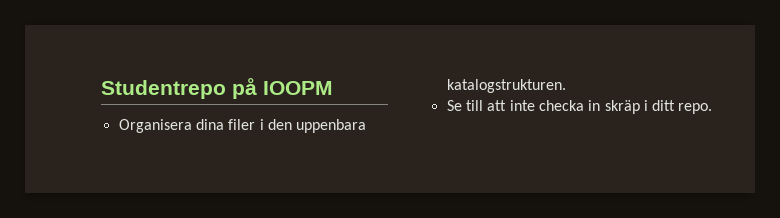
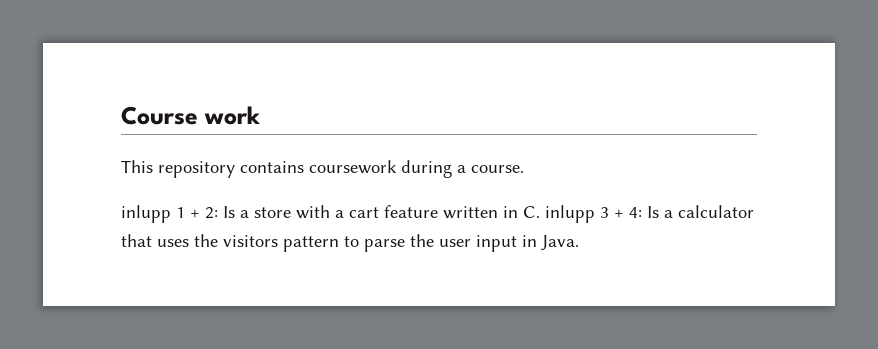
- Studentrepo på IOOPM
- Organisera dina filer i den uppenbara katalogstrukturen.
- Se till att inte checka in skräp i ditt repo.
+ Course work
+ This repository contains coursework during a course.
+ inlupp 1 + 2: Is a store with a cart feature written in C. inlupp 3 + 4: Is a calculator that uses the visitors pattern to parse the user input in Java.

